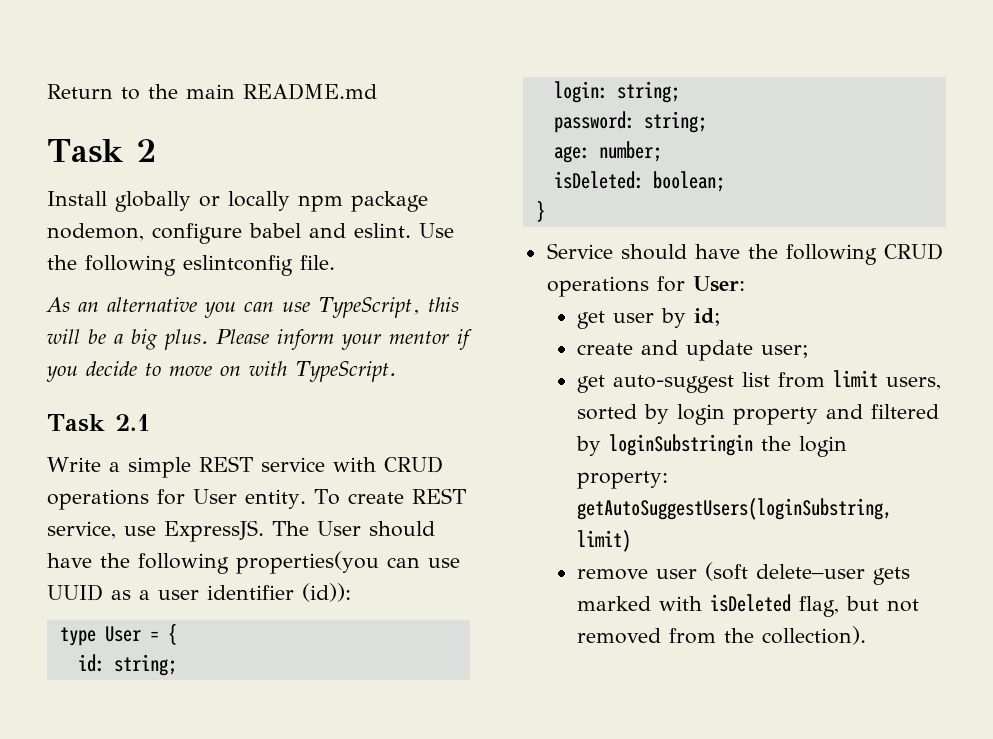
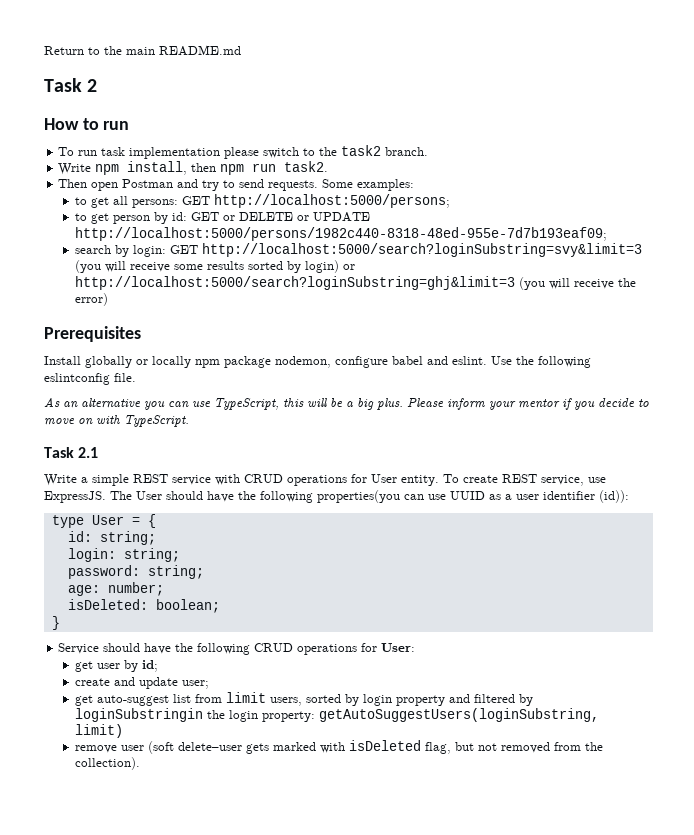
+ How to run
+ To run task implementation please switch to the task2 branch.
+ Write npm install, then npm run task2.
+ Then open Postman and try to send requests. Some examples:
+ to get all persons: GET http://localhost:5000/persons;
+ to get person by id: GET or DELETE or UPDATE http://localhost:5000/persons/1982c440-8318-48ed-955e-7d7b193eaf09;
+ search by login: GET http://localhost:5000/search?loginSubstring=svy&limit=3 (you will receive some results sorted by login) or http://localhost:5000/search?loginSubstring=ghj&limit=3 (you will receive the error)
+ Prerequisites

